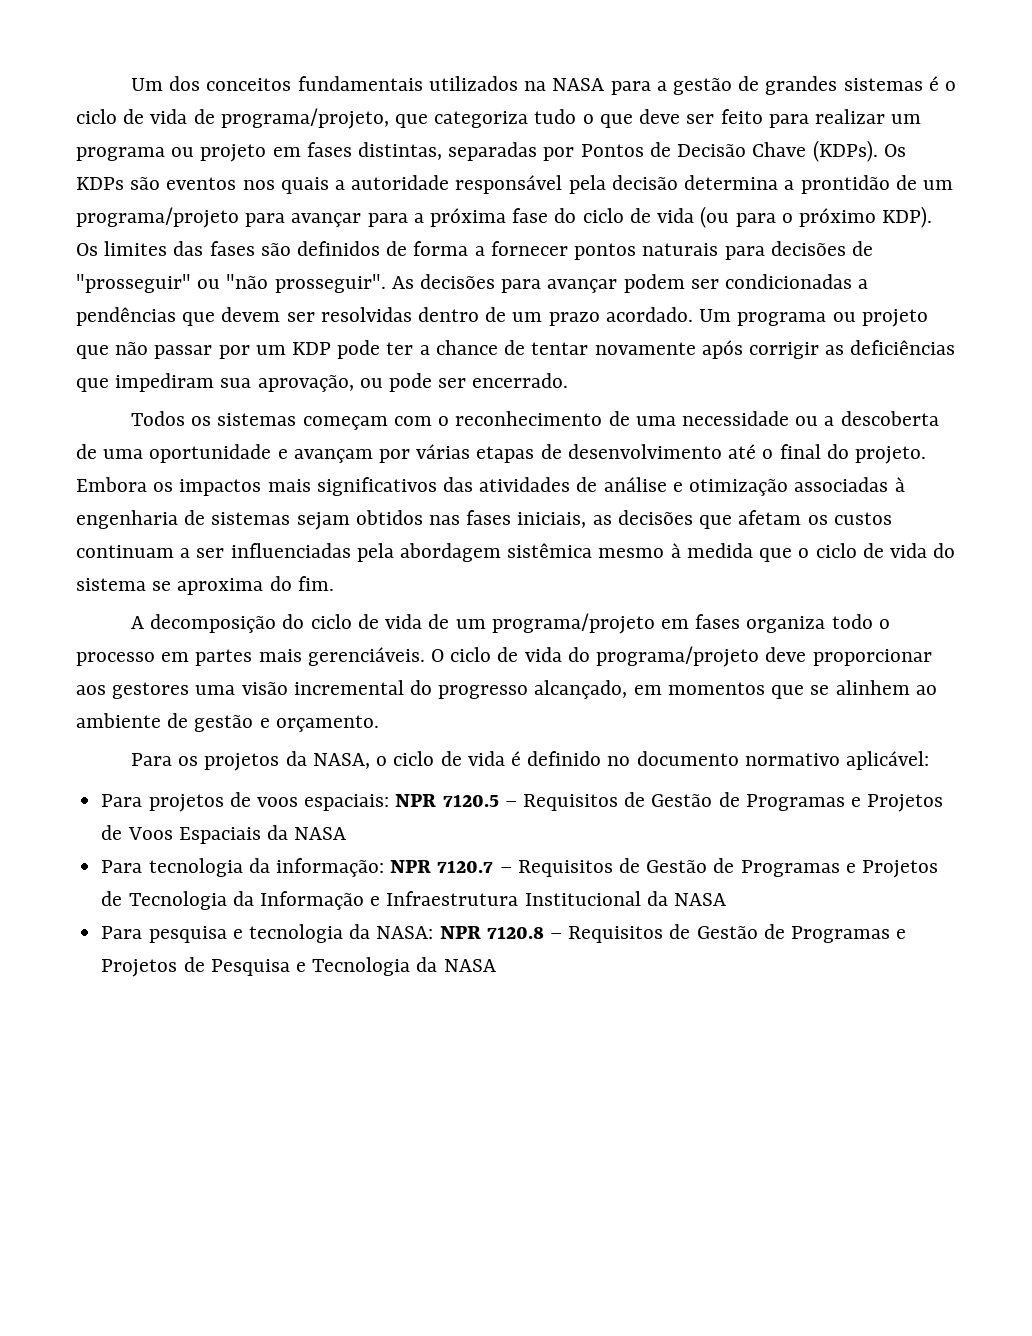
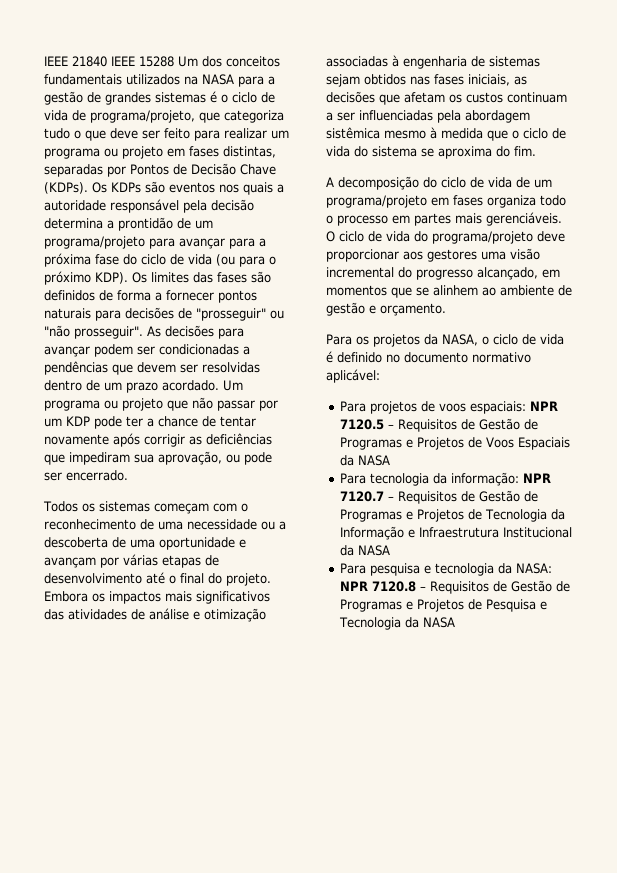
- Um dos conceitos fundamentais utilizados na NASA para a gestão de grandes sistemas é o ciclo de vida de programa/projeto, que categoriza tudo o que deve ser feito para realizar um programa ou projeto em fases distintas, separadas por Pontos de Decisão Chave (KDPs).
+ IEEE 21840 IEEE 15288 Um dos conceitos fundamentais utilizados na NASA para a gestão de grandes sistemas é o ciclo de vida de programa/projeto, que categoriza tudo o que deve ser feito para realizar um programa ou projeto em fases distintas, separadas por Pontos de Decisão Chave (KDPs).

